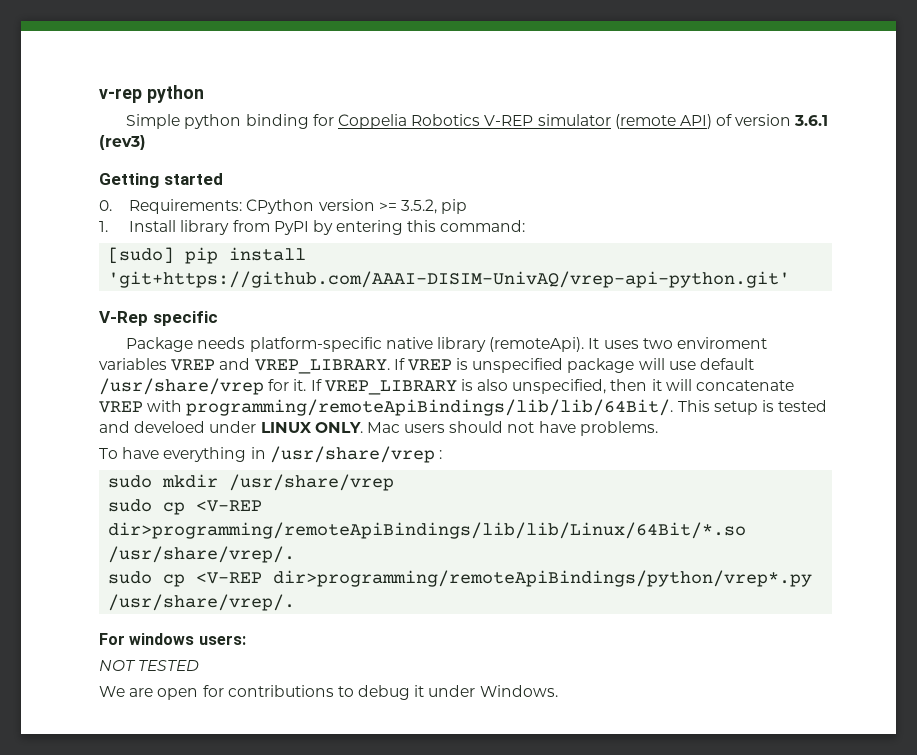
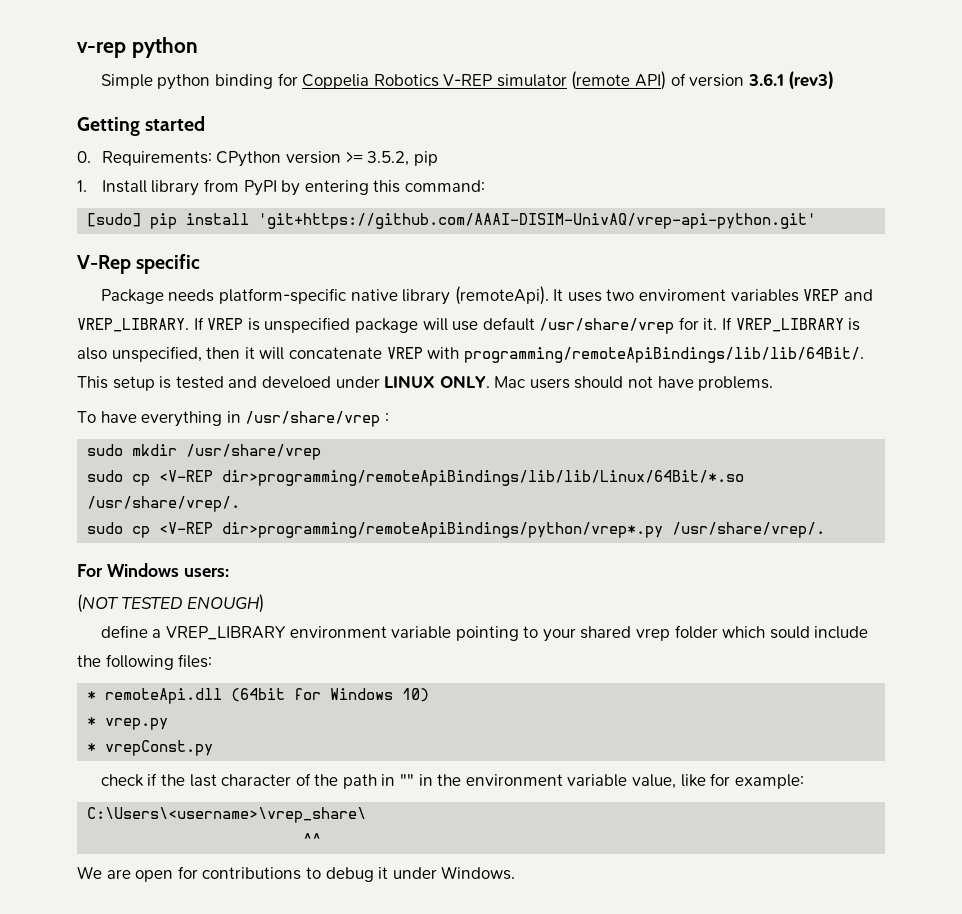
- For windows users:
+ For Windows users:
- NOT TESTED
+ (NOT TESTED ENOUGH)
+ define a VREP_LIBRARY environment variable pointing to your shared vrep folder which sould include the following files:
+ * remoteApi.dll (64bit for Windows 10)
+ * vrep.py
+ * vrepConst.py
+ check if the last character of the path in "" in the environment variable value, like for example:
+ C:\Users\<username>\vrep_share\
+ ^^

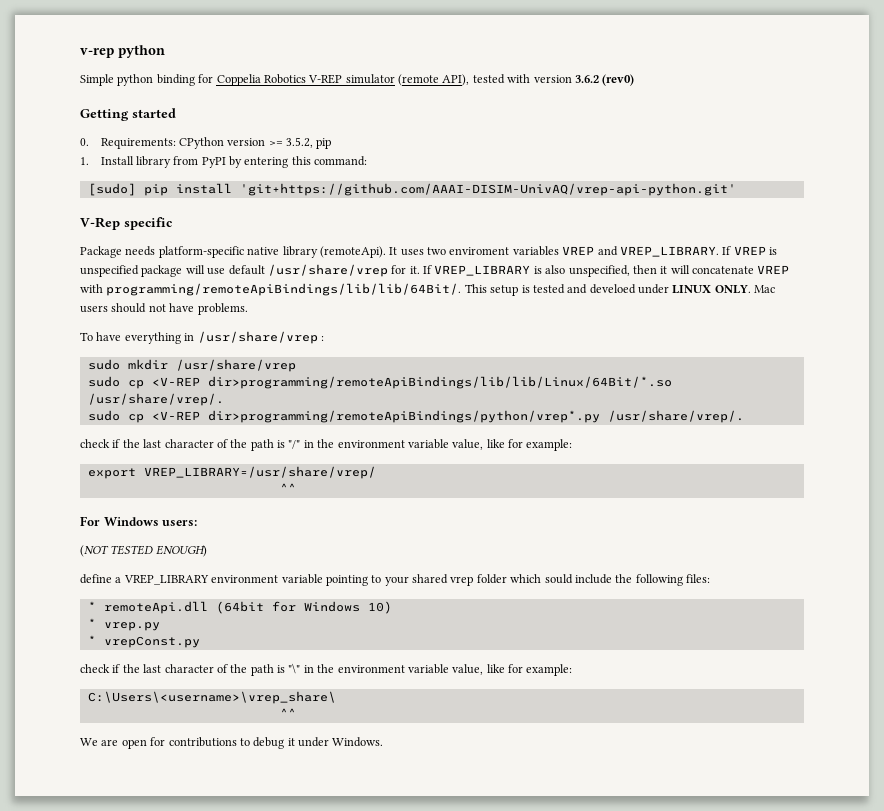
- Simple python binding for Coppelia Robotics V-REP simulator (remote API) of version 3.6.1 (rev3)
+ Simple python binding for Coppelia Robotics V-REP simulator (remote API), tested with version 3.6.2 (rev0)
+ check if the last character of the path is "/" in the environment variable value, like for example:
+ export VREP_LIBRARY=/usr/share/vrep/
+ ^^
- check if the last character of the path in "" in the environment variable value, like for example:
+ check if the last character of the path is "\" in the environment variable value, like for example:

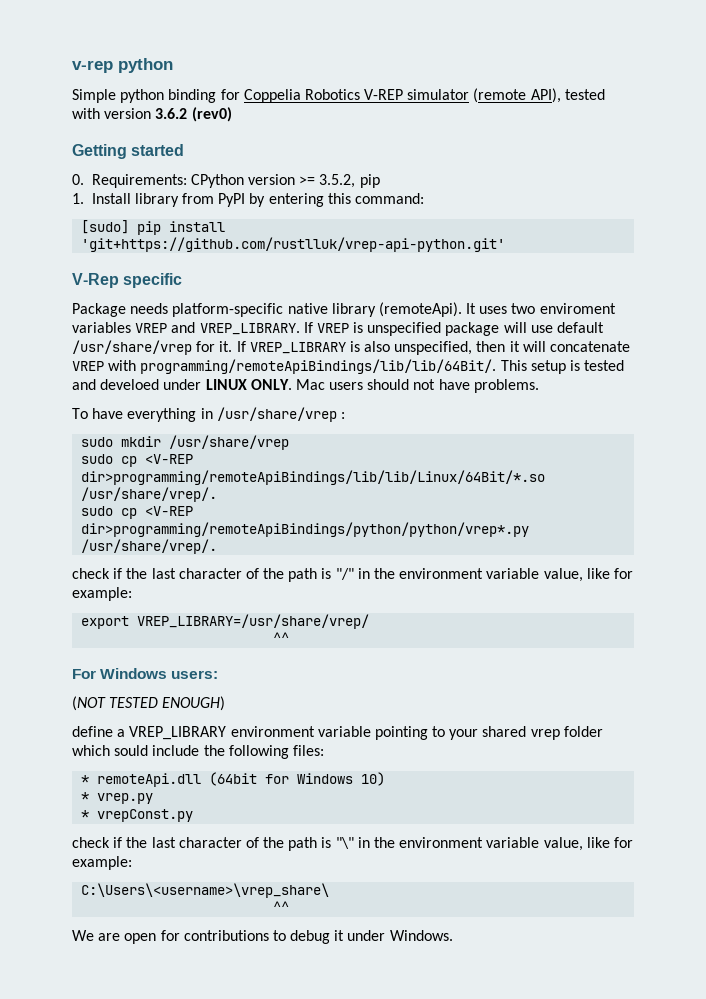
- [sudo] pip install 'git+https://github.com/AAAI-DISIM-UnivAQ/vrep-api-python.git'
+ [sudo] pip install 'git+https://github.com/rustlluk/vrep-api-python.git'
- sudo cp <V-REP dir>programming/remoteApiBindings/python/vrep*.py /usr/share/vrep/.
+ sudo cp <V-REP dir>programming/remoteApiBindings/python/python/vrep*.py /usr/share/vrep/.

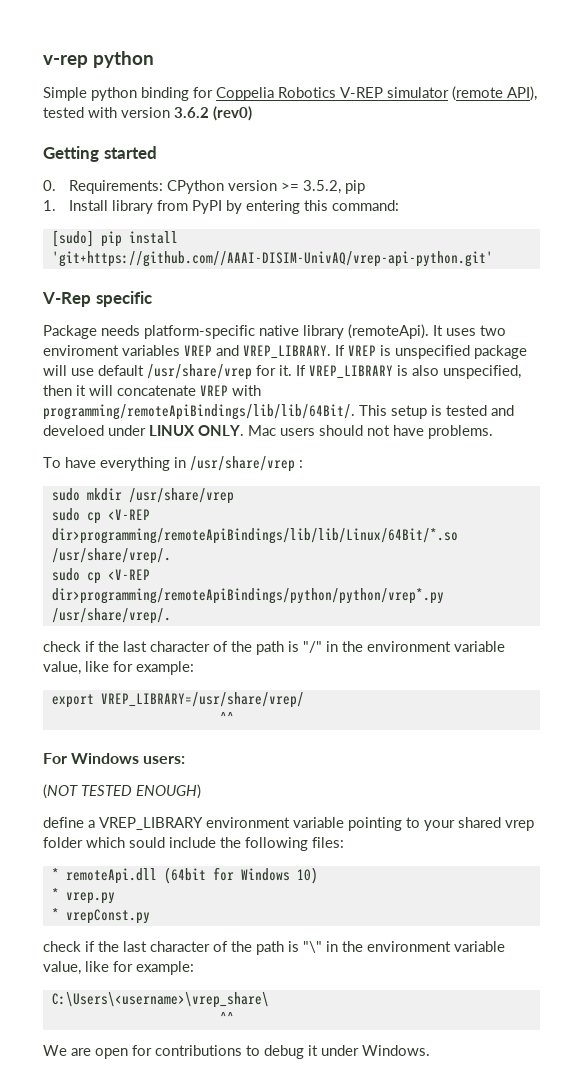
- [sudo] pip install 'git+https://github.com/rustlluk/vrep-api-python.git'
+ [sudo] pip install 'git+https://github.com//AAAI-DISIM-UnivAQ/vrep-api-python.git'

